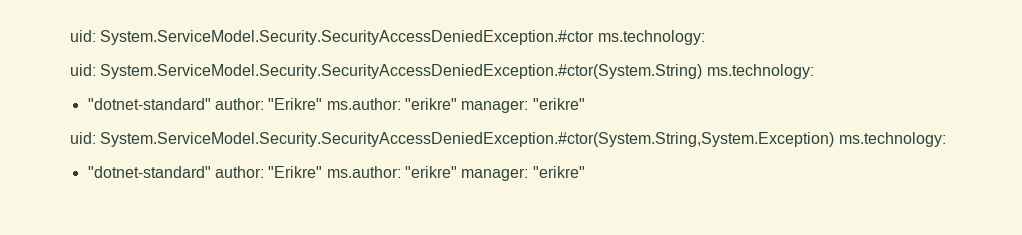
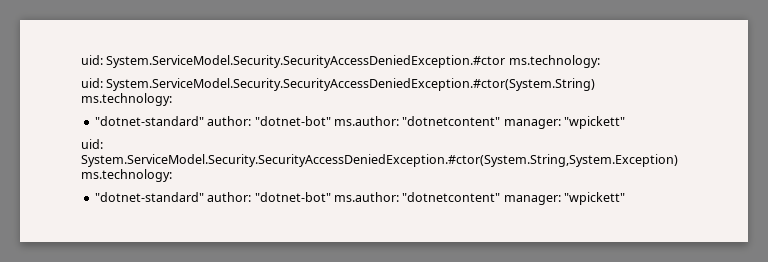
  uid: System.ServiceModel.Security.SecurityAccessDeniedException.#ctor(System.String) ms.technology:
- "dotnet-standard" author: "Erikre" ms.author: "erikre" manager: "erikre"
+ "dotnet-standard" author: "dotnet-bot" ms.author: "dotnetcontent" manager: "wpickett"
  uid: System.ServiceModel.Security.SecurityAccessDeniedException.#ctor(System.String,System.Exception) ms.technology:
- "dotnet-standard" author: "Erikre" ms.author: "erikre" manager: "erikre"
+ "dotnet-standard" author: "dotnet-bot" ms.author: "dotnetcontent" manager: "wpickett"

